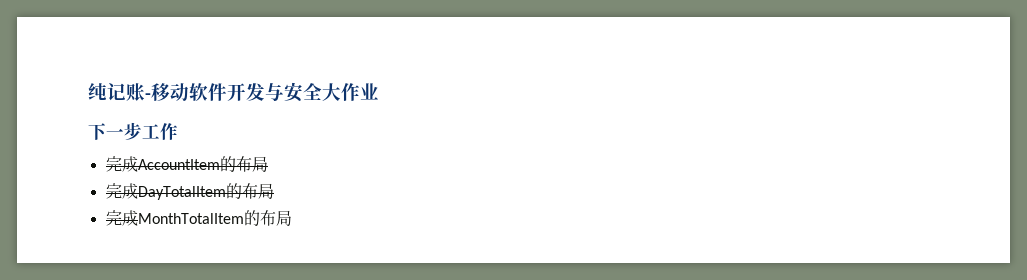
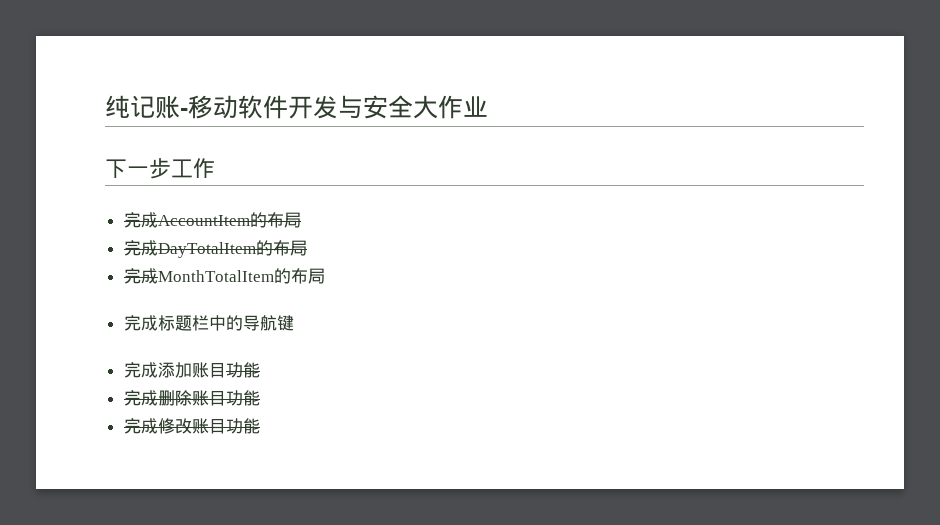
+ 完成标题栏中的导航键
+ 完成添加账目功能
+ 完成删除账目功能
+ 完成修改账目功能

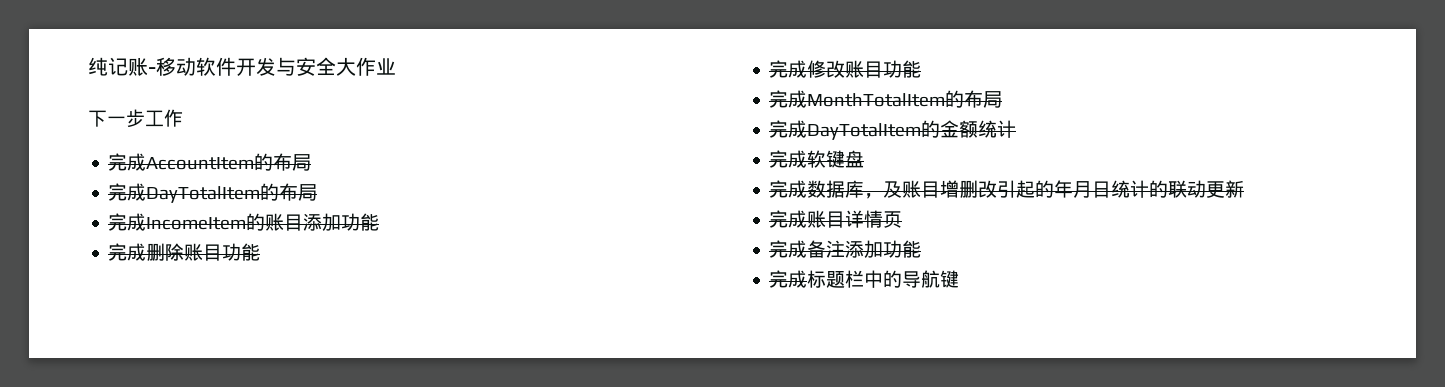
- 完成MonthTotalItem的布局
- 完成标题栏中的导航键
- 完成添加账目功能
+ 完成IncomeItem的账目添加功能
+ 完成MonthTotalItem的布局
+ 完成DayTotalItem的金额统计
+ 完成软键盘
+ 完成数据库，及账目增删改引起的年月日统计的联动更新
+ 完成账目详情页
+ 完成备注添加功能
+ 完成标题栏中的导航键

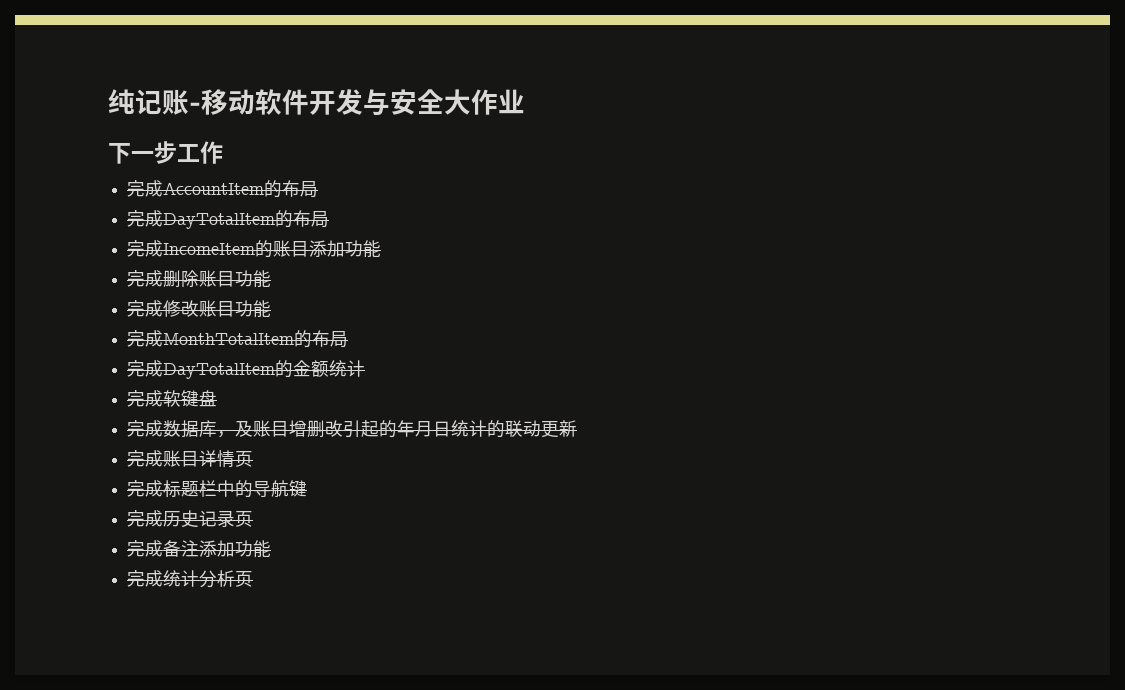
+ 完成标题栏中的导航键
+ 完成历史记录页
- 完成标题栏中的导航键
+ 完成统计分析页

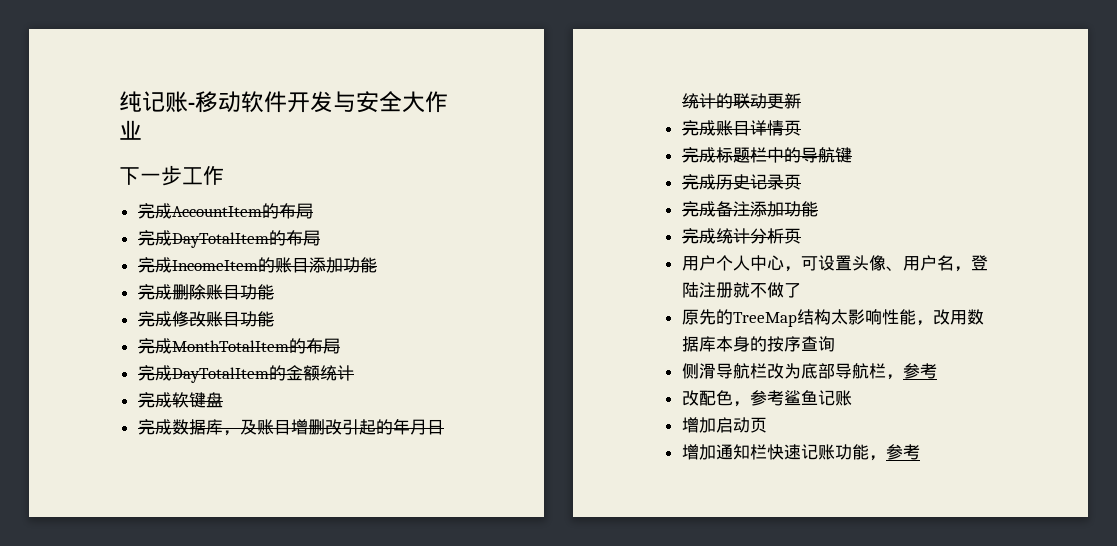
+ 用户个人中心，可设置头像、用户名，登陆注册就不做了
+ 原先的TreeMap结构太影响性能，改用数据库本身的按序查询
+ 侧滑导航栏改为底部导航栏，参考
+ 改配色，参考鲨鱼记账
+ 增加启动页
+ 增加通知栏快速记账功能，参考

